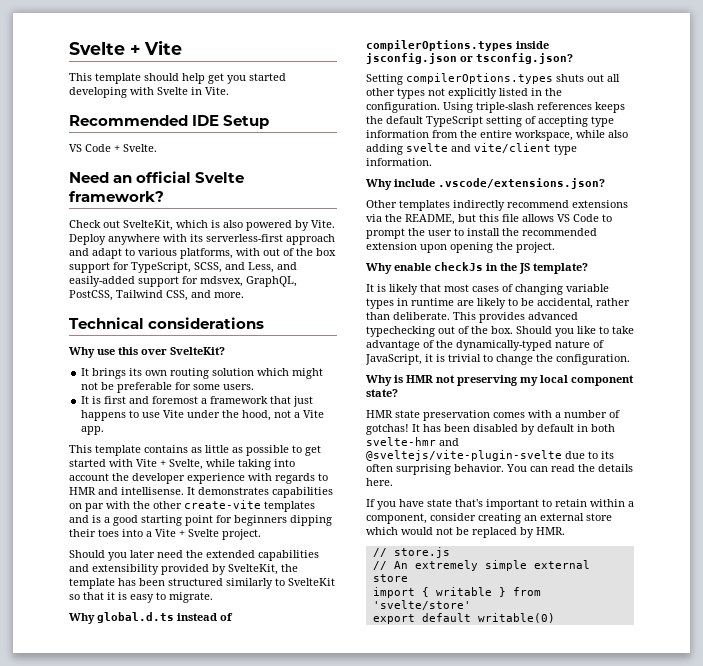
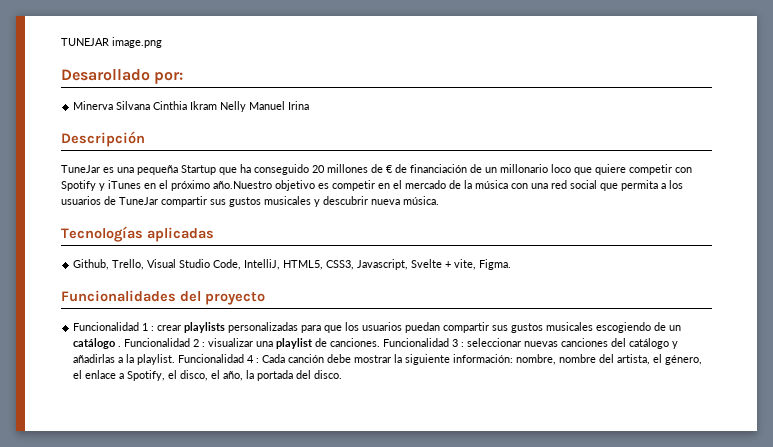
- Svelte + Vite
- This template should help get you started developing with Svelte in Vite.
- Recommended IDE Setup
- VS Code + Svelte.
- Need an official Svelte framework?
- Check out SvelteKit, which is also powered by Vite. Deploy anywhere with its serverless-first approach and adapt to various platforms, with out of the box support for TypeScript, SCSS, and Less, and easily-added support for mdsvex, GraphQL, PostCSS, Tailwind CSS, and more.
- Technical considerations
- Why use this over SvelteKit?
- It brings its own routing solution which might not be preferable for some users.
- It is first and foremost a framework that just happens to use Vite under the hood, not a Vite app.
- This template contains as little as possible to get started with Vite + Svelte, while taking into account the developer experience with regards to HMR and intellisense. It demonstrates capabilities on par with the other create-vite templates and is a good starting point for beginners dipping their toes into a Vite + Svelte project.
- Should you later need the extended capabilities and extensibility provided by SvelteKit, the template has been structured similarly to SvelteKit so that it is easy to migrate.
- Why global.d.ts instead of compilerOptions.types inside jsconfig.json or tsconfig.json?
- Setting compilerOptions.types shuts out all other types not explicitly listed in the configuration. Using triple-slash references keeps the default TypeScript setting of accepting type information from the entire workspace, while also adding svelte and vite/client type information.
- Why include .vscode/extensions.json?
- Other templates indirectly recommend extensions via the README, but this file allows VS Code to prompt the user to install the recommended extension upon opening the project.
- Why enable checkJs in the JS template?
- It is likely that most cases of changing variable types in runtime are likely to be accidental, rather than deliberate. This provides advanced typechecking out of the box. Should you like to take advantage of the dynamically-typed nature of JavaScript, it is trivial to change the configuration.
- Why is HMR not preserving my local component state?
- HMR state preservation comes with a number of gotchas! It has been disabled by default in both svelte-hmr and @sveltejs/vite-plugin-svelte due to its often surprising behavior. You can read the details here.
- If you have state that's important to retain within a component, consider creating an external store which would not be replaced by HMR.
- // store.js
- // An extremely simple external store
- import { writable } from 'svelte/store'
- export default writable(0)
+ TUNEJAR image.png
+ Desarollado por:
+ Minerva Silvana Cinthia Ikram Nelly Manuel Irina
+ Descripción
+ TuneJar es una pequeña Startup que ha conseguido 20 millones de € de financiación de un millonario loco que quiere competir con Spotify y iTunes en el próximo año.Nuestro objetivo es competir en el mercado de la música con una red social que permita a los usuarios de TuneJar compartir sus gustos musicales y descubrir nueva música.
+ Tecnologías aplicadas
+ Github, Trello, Visual Studio Code, IntelliJ, HTML5, CSS3, Javascript, Svelte + vite, Figma.
+ Funcionalidades del proyecto
+ Funcionalidad 1 : crear playlists personalizadas para que los usuarios puedan compartir sus gustos musicales escogiendo de un catálogo . Funcionalidad 2 : visualizar una playlist de canciones. Funcionalidad 3 : seleccionar nuevas canciones del catálogo y añadirlas a la playlist. Funcionalidad 4 : Cada canción debe mostrar la siguiente información: nombre, nombre del artista, el género, el enlace a Spotify, el disco, el año, la portada del disco.

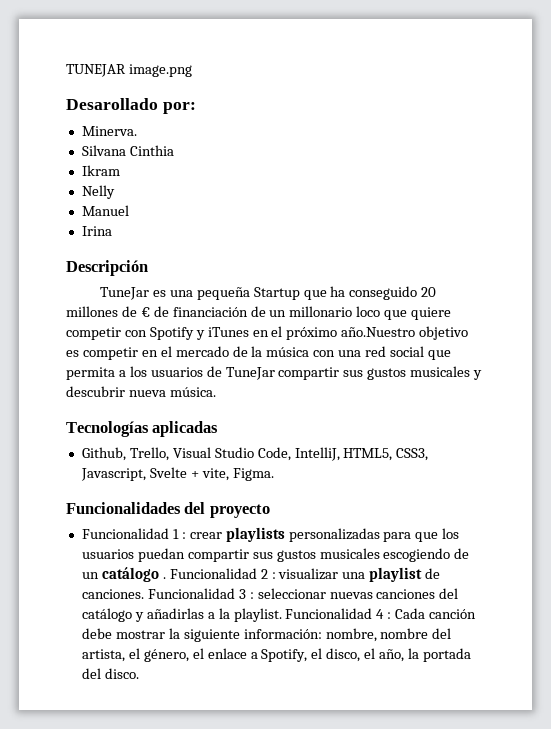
- Minerva Silvana Cinthia Ikram Nelly Manuel Irina
+ Minerva.
+ Silvana Cinthia
+ Ikram
+ Nelly
+ Manuel
+ Irina

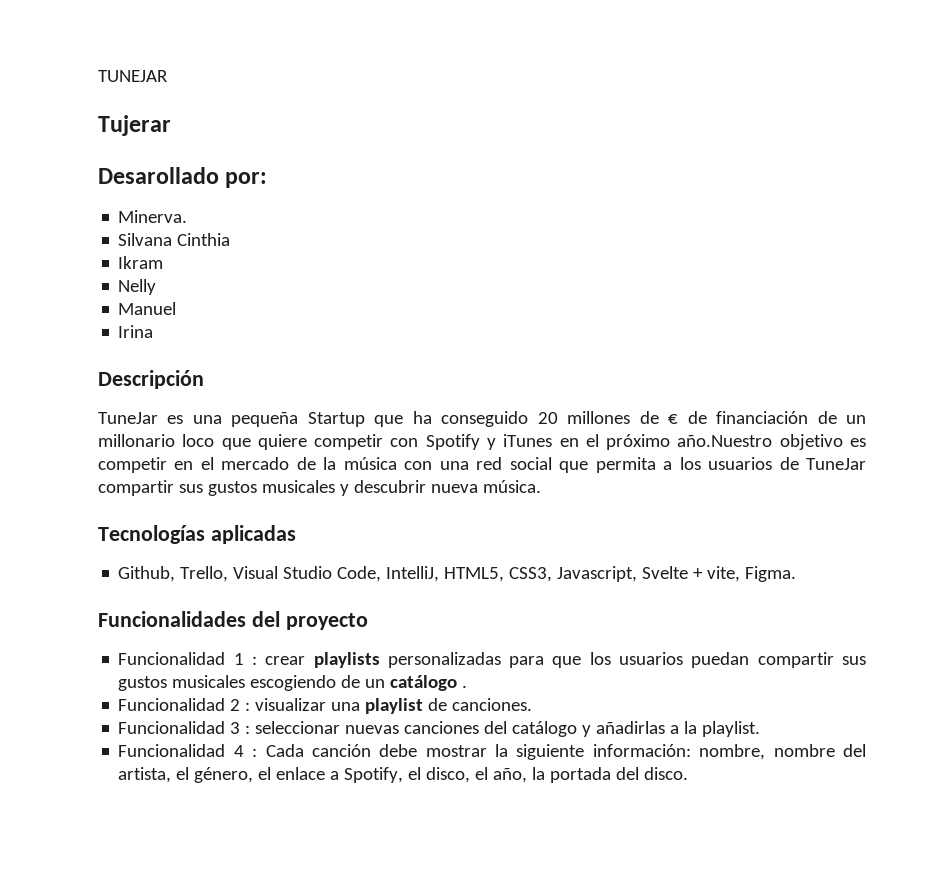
- TUNEJAR image.png
+ TUNEJAR
+ Tujerar
- crear playlists personalizadas para que los usuarios puedan compartir sus gustos musicales escogiendo de un catálogo . Funcionalidad 2 :
+ crear playlists personalizadas para que los usuarios puedan compartir sus gustos musicales escogiendo de un catálogo .
+ Funcionalidad 2 :
- visualizar una playlist de canciones. Funcionalidad 3 :
+ visualizar una playlist de canciones.
+ Funcionalidad 3 :
- seleccionar nuevas canciones del catálogo y añadirlas a la playlist. Funcionalidad 4 :
+ seleccionar nuevas canciones del catálogo y añadirlas a la playlist.
+ Funcionalidad 4 :

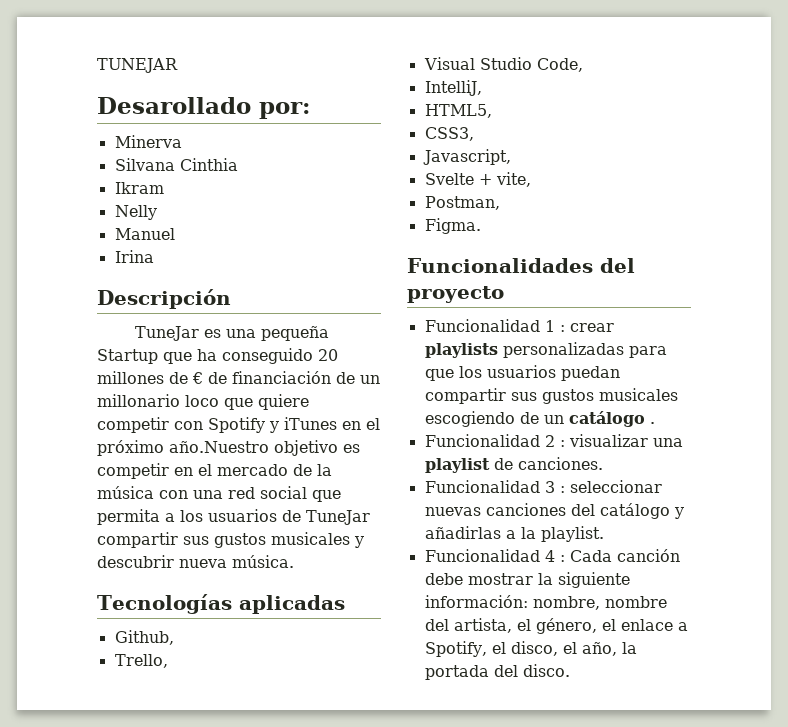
- Tujerar
- Minerva.
+ Minerva
- Github, Trello, Visual Studio Code, IntelliJ, HTML5, CSS3, Javascript, Svelte + vite, Figma.
+ Github,
+ Trello,
+ Visual Studio Code,
+ IntelliJ,
+ HTML5,
+ CSS3,
+ Javascript,
+ Svelte + vite,
+ Postman,
+ Figma.

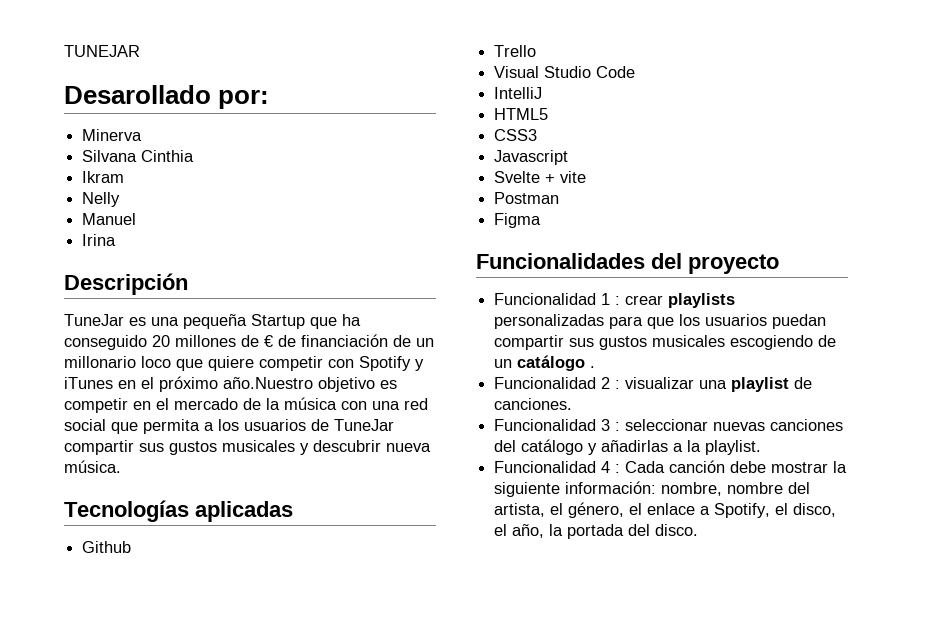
- Github,
- Trello,
+ Github
+ Trello
- Visual Studio Code,
- IntelliJ,
- HTML5,
- CSS3,
- Javascript,
+ Visual Studio Code
+ IntelliJ
+ HTML5
+ CSS3
+ Javascript
- Svelte + vite,
- Postman,
- Figma.
+ Svelte + vite
+ Postman
+ Figma

